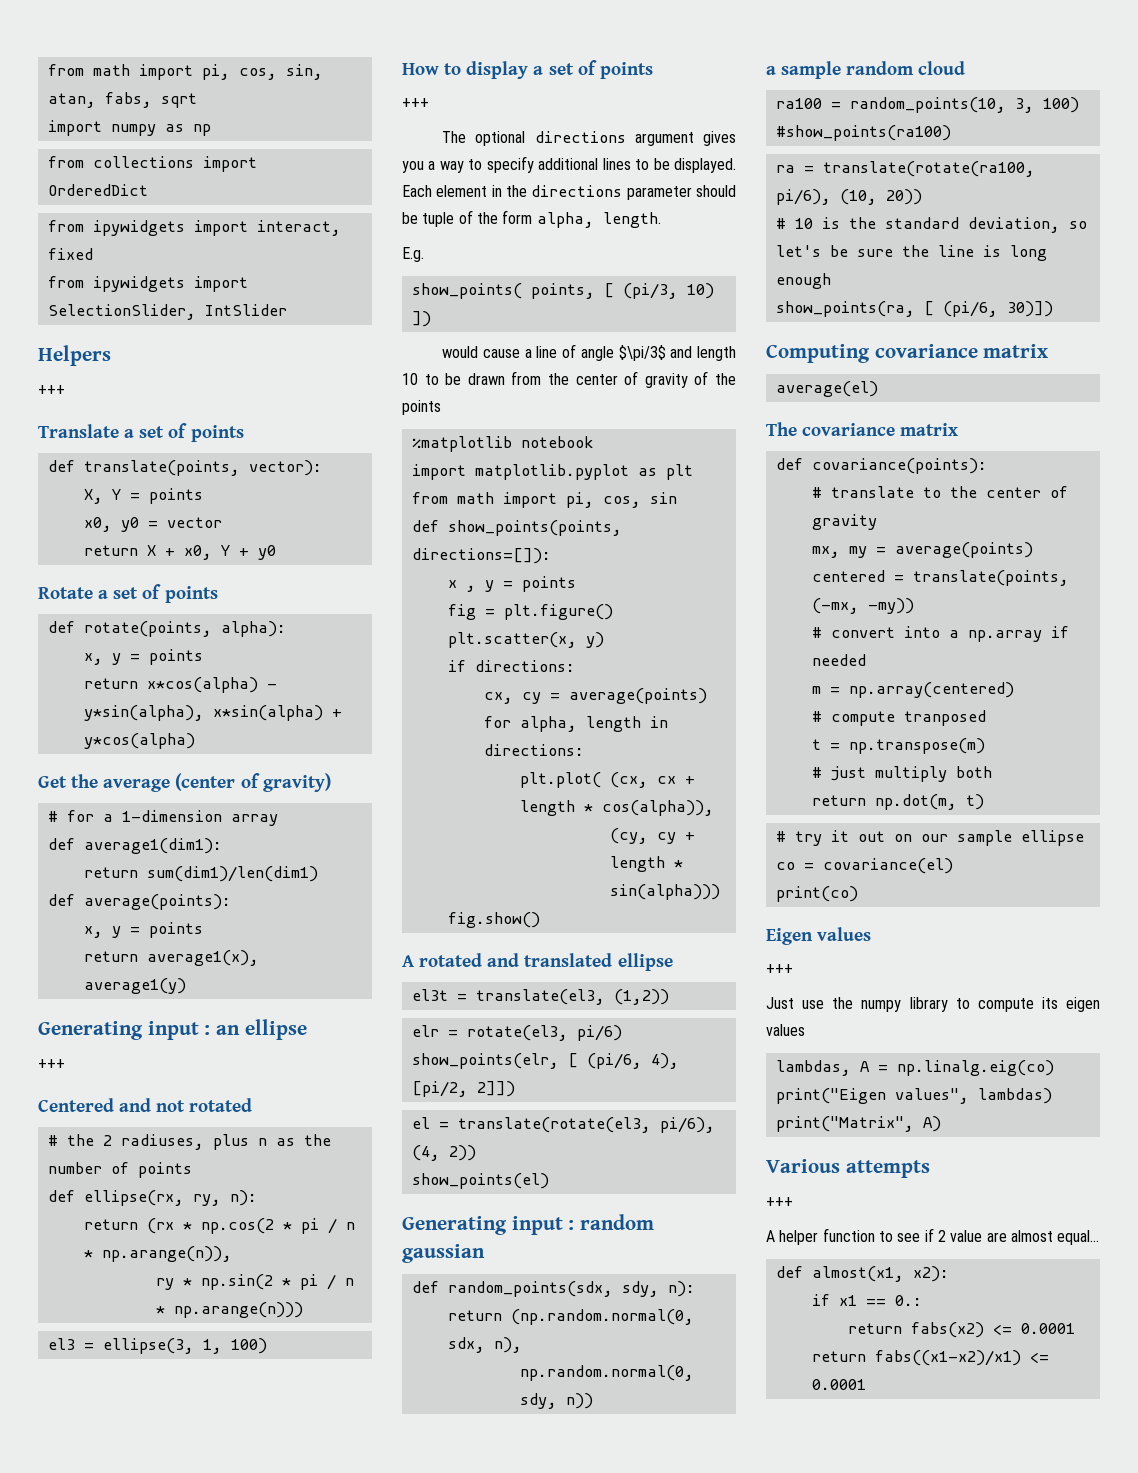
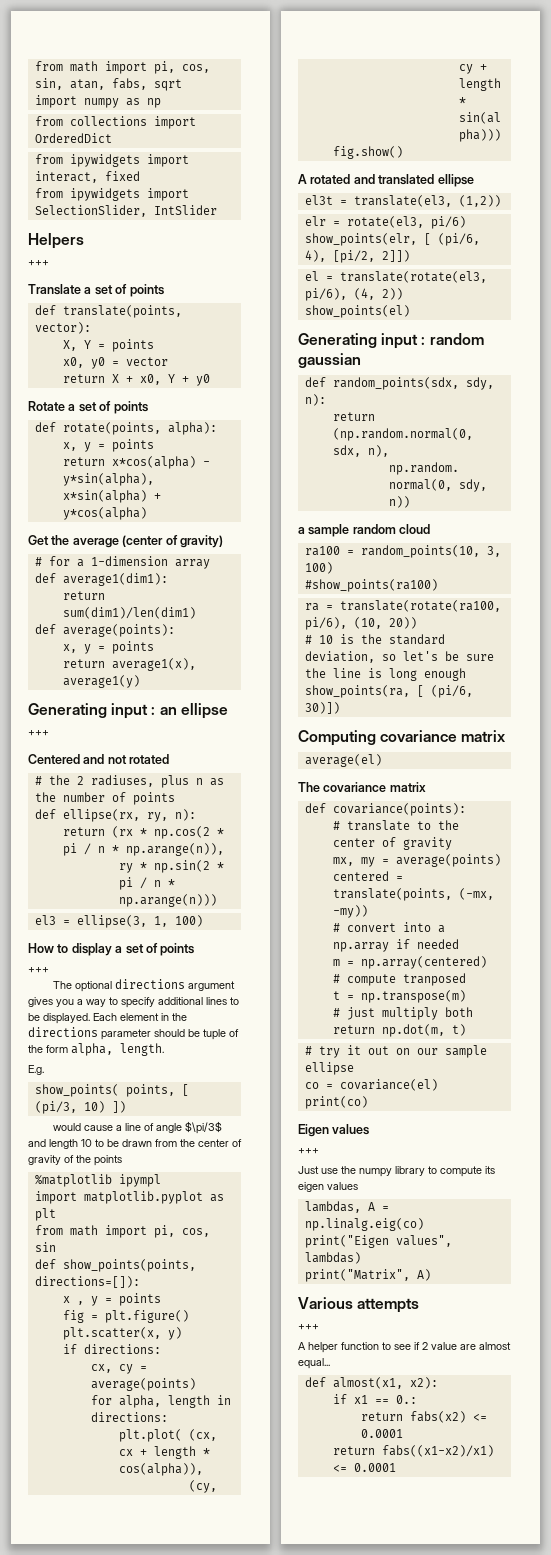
- %matplotlib notebook
+ %matplotlib ipympl

